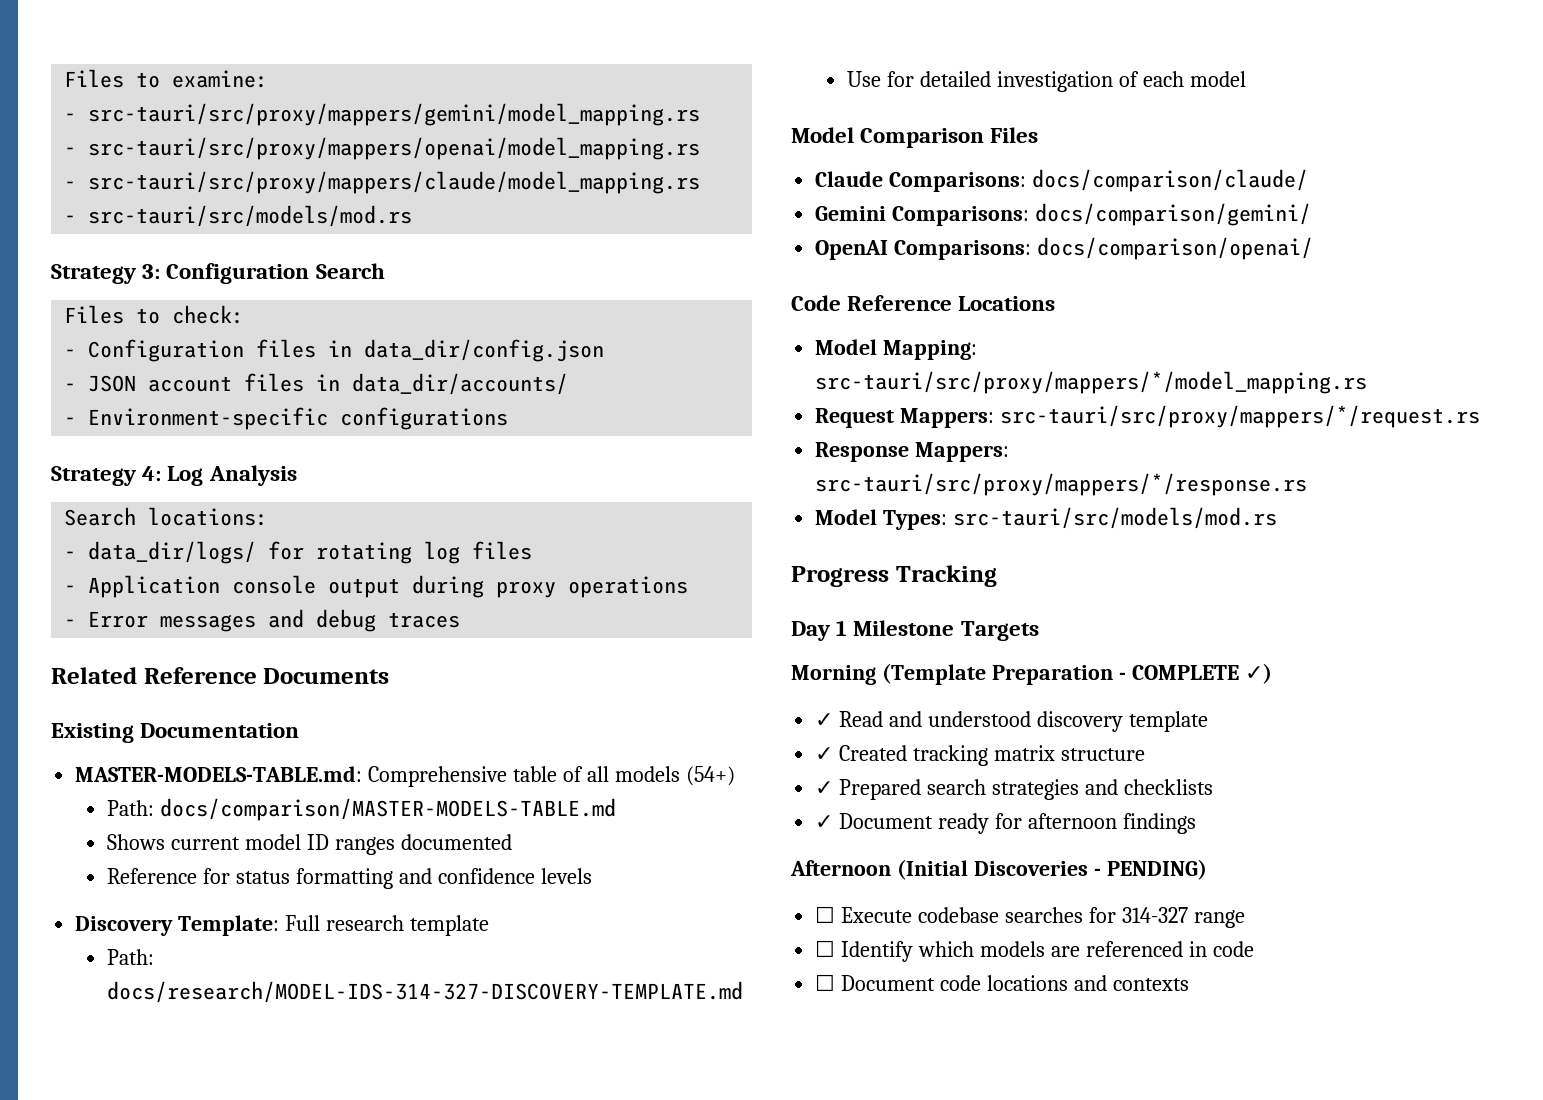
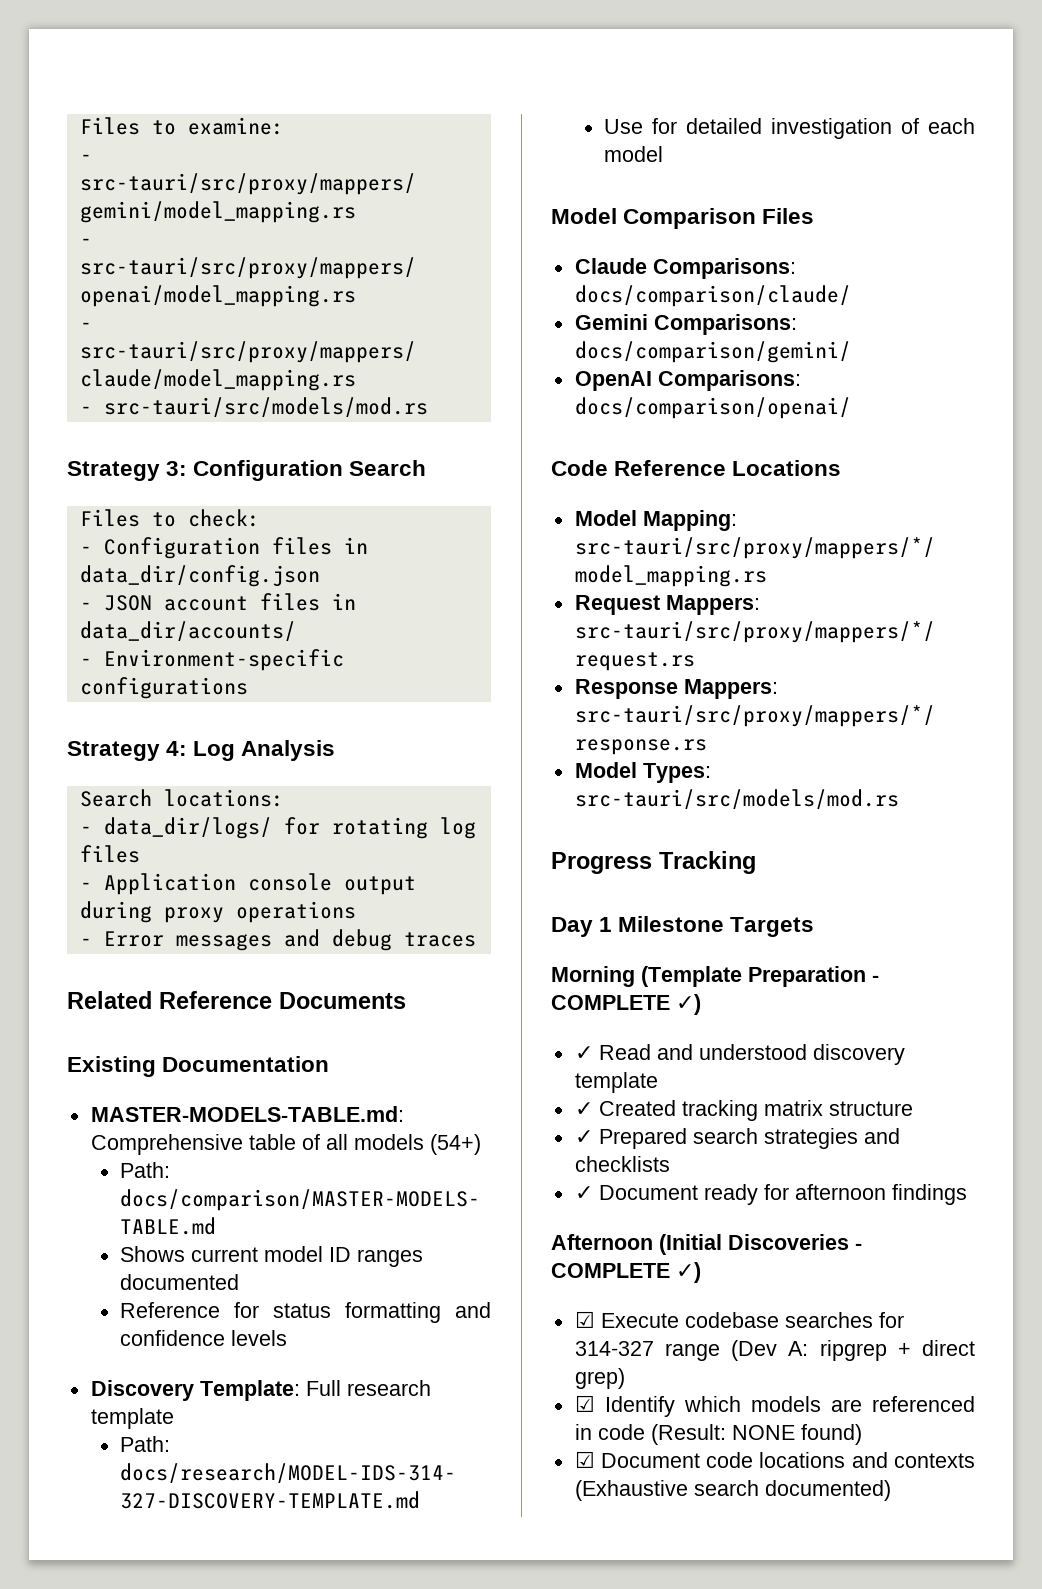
- Afternoon (Initial Discoveries - PENDING)
- ☐ Execute codebase searches for 314-327 range
- ☐ Identify which models are referenced in code
- ☐ Document code locations and contexts
+ Afternoon (Initial Discoveries - COMPLETE ✓)
+ ☑ Execute codebase searches for 314-327 range (Dev A: ripgrep + direct grep)
+ ☑ Identify which models are referenced in code (Result: NONE found)
+ ☑ Document code locations and contexts (Exhaustive search documented)

